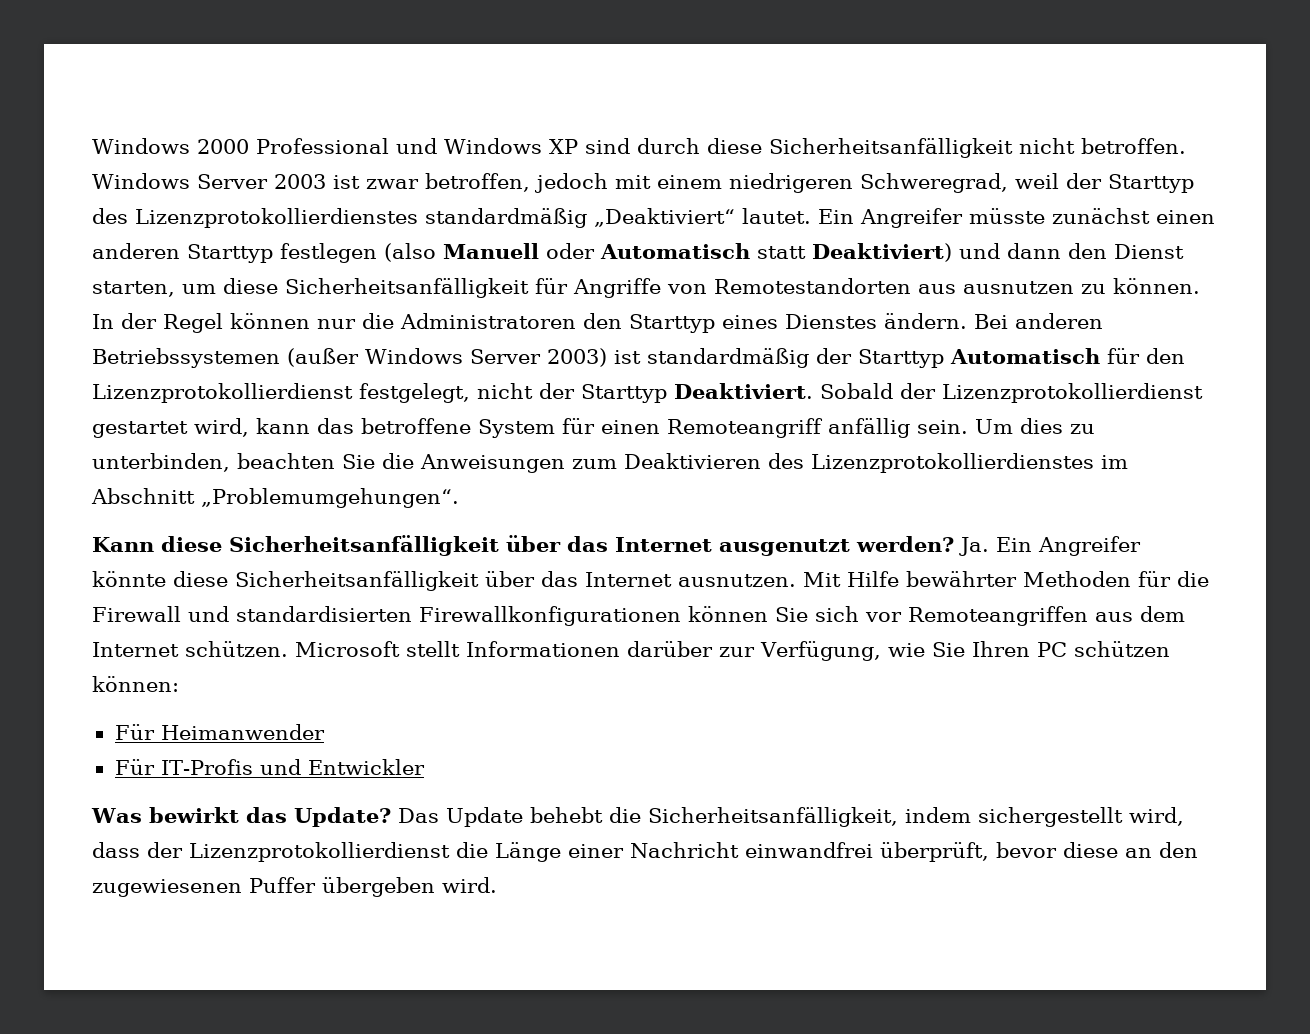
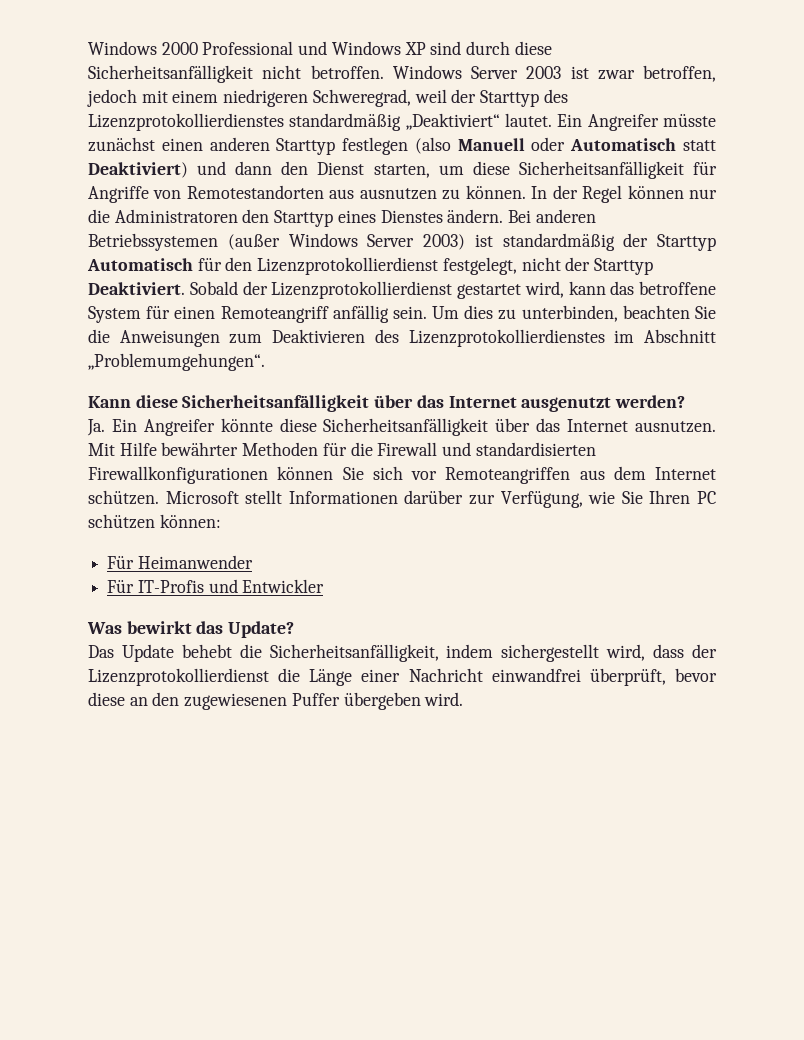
- Kann diese Sicherheitsanfälligkeit über das Internet ausgenutzt werden? Ja. Ein Angreifer könnte diese Sicherheitsanfälligkeit über das Internet ausnutzen.
+ Kann diese Sicherheitsanfälligkeit über das Internet ausgenutzt werden?
+ Ja. Ein Angreifer könnte diese Sicherheitsanfälligkeit über das Internet ausnutzen.
- Was bewirkt das Update? Das Update behebt die Sicherheitsanfälligkeit, indem sichergestellt wird, dass der Lizenzprotokollierdienst die Länge einer Nachricht einwandfrei überprüft, bevor diese an den zugewiesenen Puffer übergeben wird.
+ Was bewirkt das Update?
+ Das Update behebt die Sicherheitsanfälligkeit, indem sichergestellt wird, dass der Lizenzprotokollierdienst die Länge einer Nachricht einwandfrei überprüft, bevor diese an den zugewiesenen Puffer übergeben wird.

